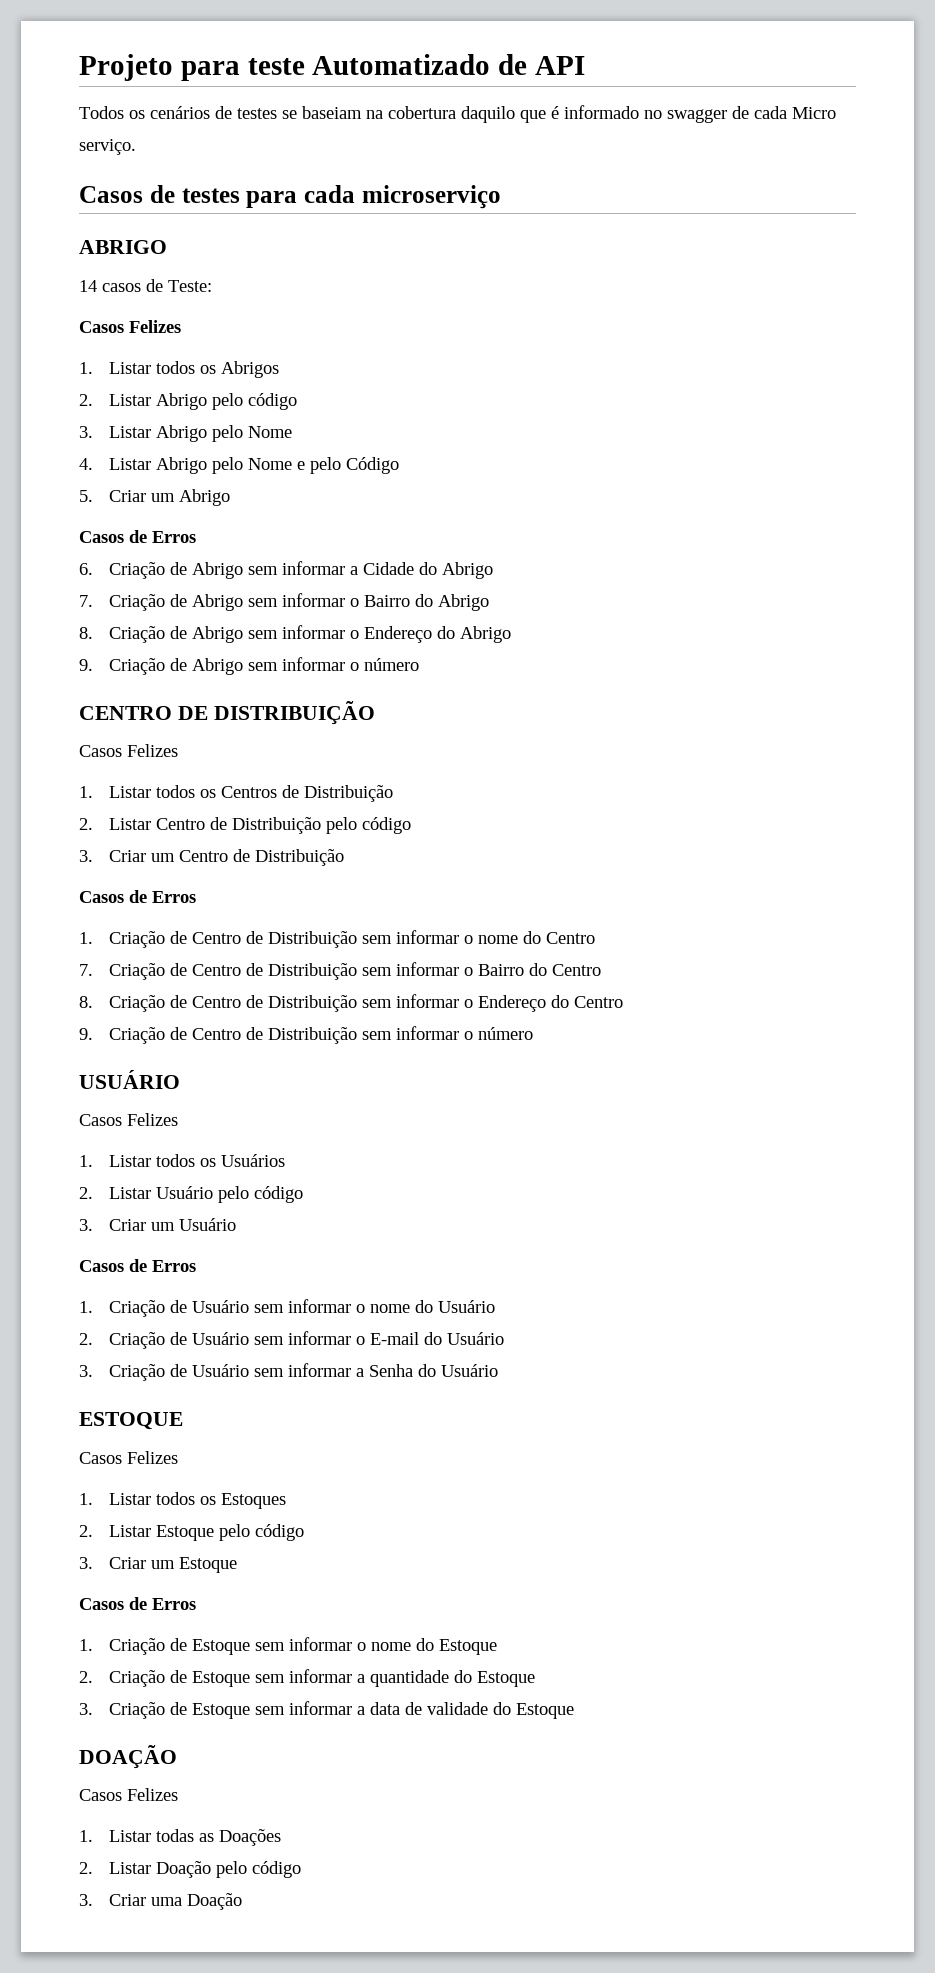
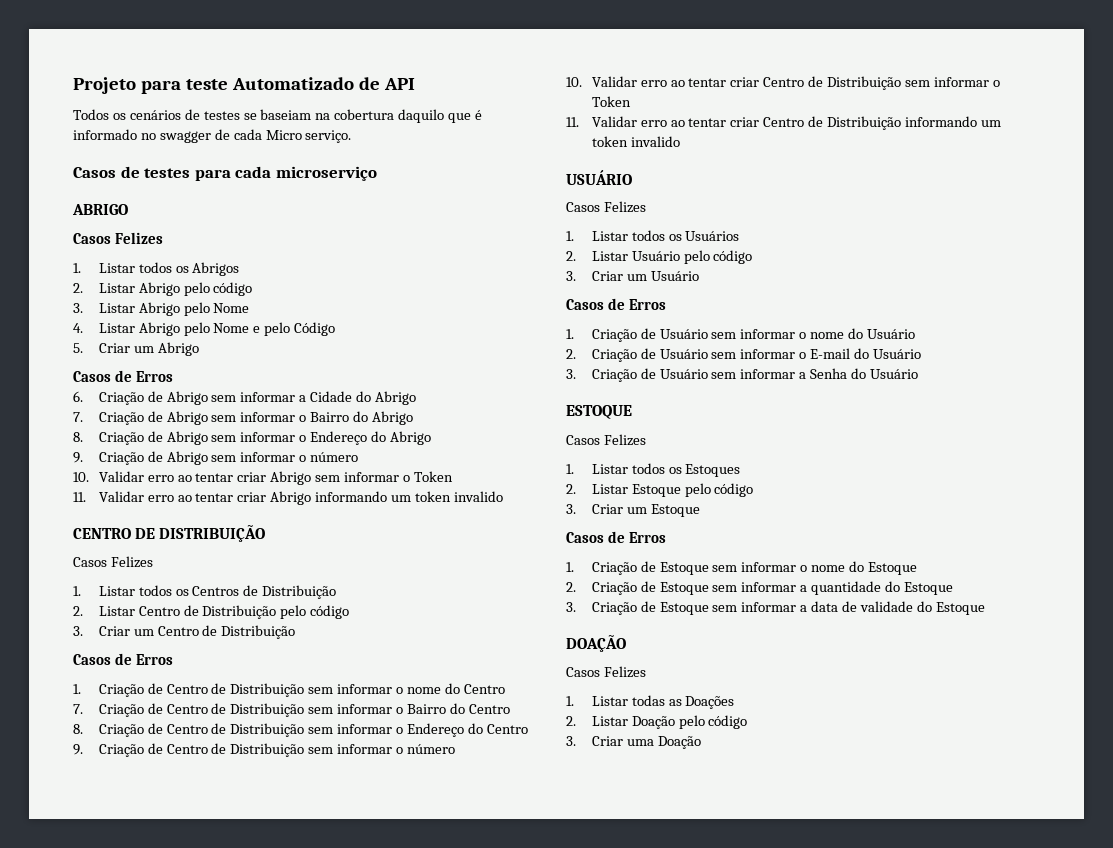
- 14 casos de Teste:
+ 10. Validar erro ao tentar criar Abrigo sem informar o Token
+ 11. Validar erro ao tentar criar Abrigo informando um token invalido
+ 10. Validar erro ao tentar criar Centro de Distribuição sem informar o Token
+ 11. Validar erro ao tentar criar Centro de Distribuição informando um token invalido

